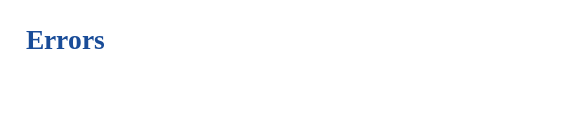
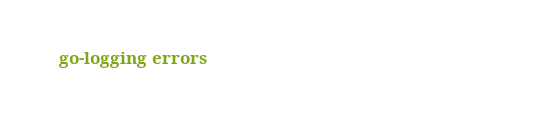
- Errors
+ go-logging errors

